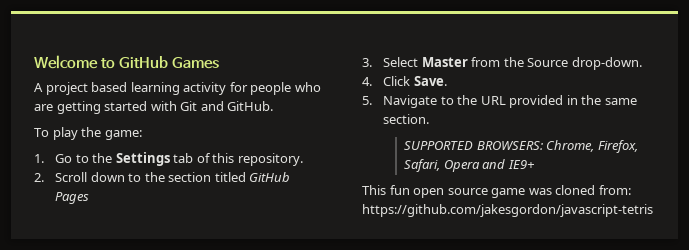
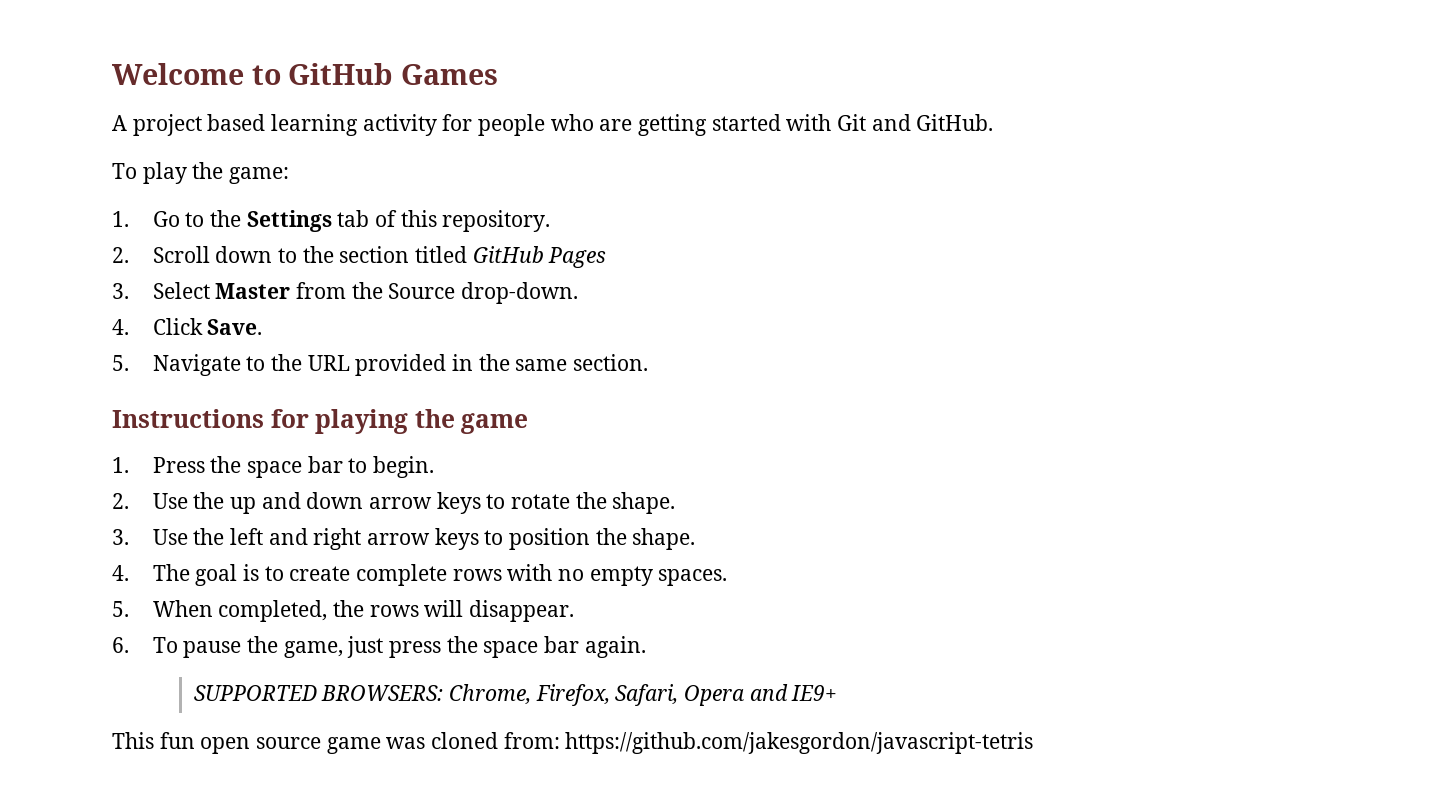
+ Instructions for playing the game
+ 1. Press the space bar to begin.
+ 2. Use the up and down arrow keys to rotate the shape.
+ 3. Use the left and right arrow keys to position the shape.
+ 4. The goal is to create complete rows with no empty spaces.
+ 5. When completed, the rows will disappear.
+ 6. To pause the game, just press the space bar again.

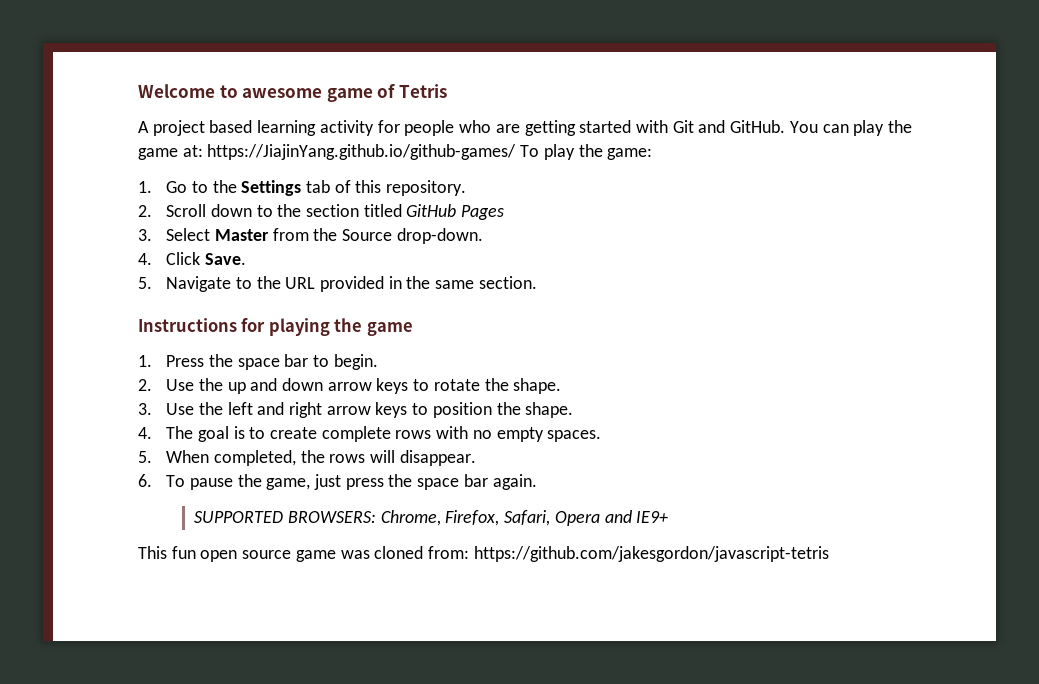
- Welcome to GitHub Games
+ Welcome to awesome game of Tetris
- A project based learning activity for people who are getting started with Git and GitHub.
- To play the game:
+ A project based learning activity for people who are getting started with Git and GitHub. You can play the game at: https://JiajinYang.github.io/github-games/ To play the game:

